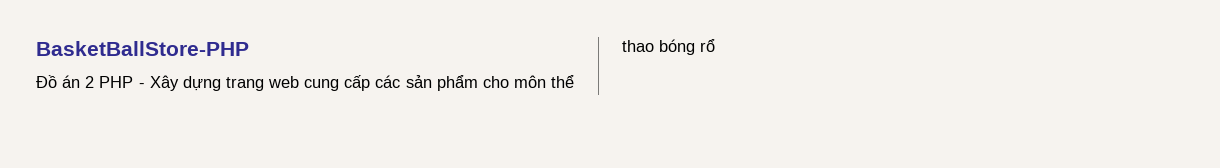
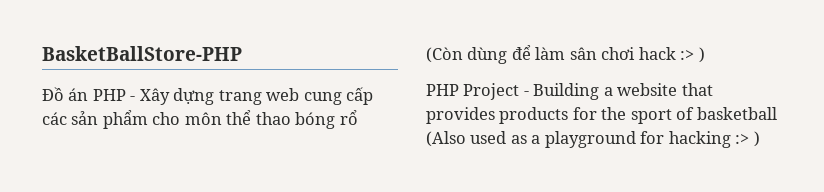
- Đồ án 2 PHP - Xây dựng trang web cung cấp các sản phẩm cho môn thể thao bóng rổ
+ Đồ án PHP - Xây dựng trang web cung cấp các sản phẩm cho môn thể thao bóng rổ (Còn dùng để làm sân chơi hack :> )
+ PHP Project - Building a website that provides products for the sport of basketball (Also used as a playground for hacking :> )

